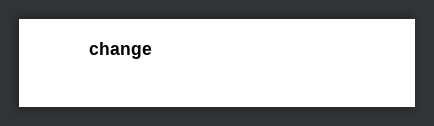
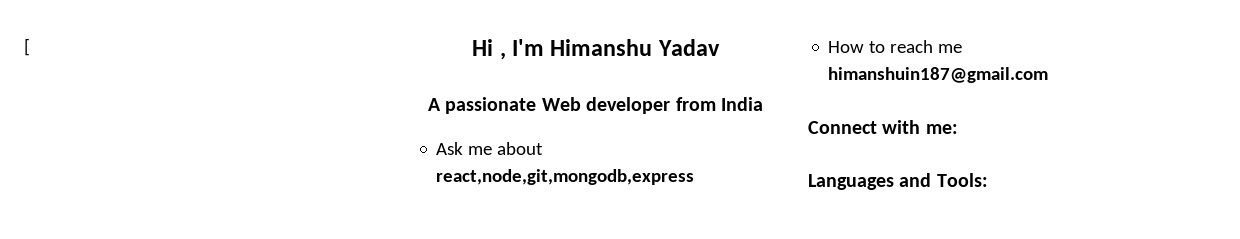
- change
+ [
+ Hi , I'm Himanshu Yadav
+ A passionate Web developer from India
+ Ask me about react,node,git,mongodb,express
+ How to reach me himanshuin187@gmail.com
+ Connect with me:
+ Languages and Tools:

